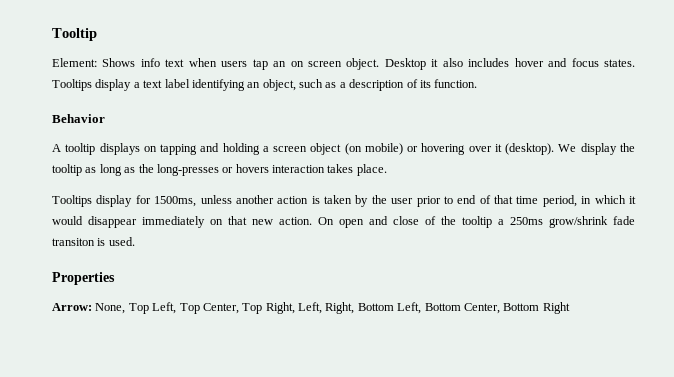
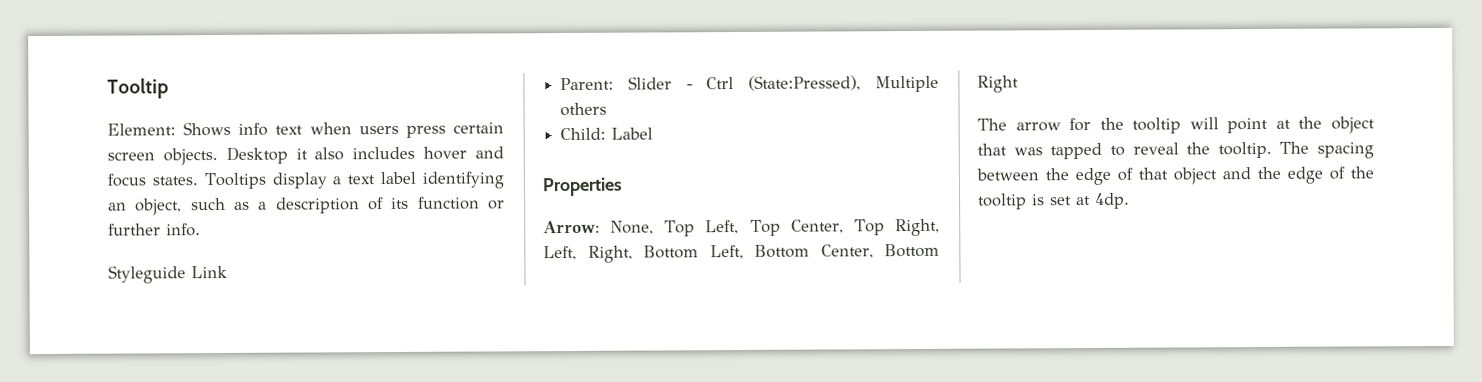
- Element: Shows info text when users tap an on screen object.
+ Element: Shows info text when users press certain screen objects.
- Tooltips display a text label identifying an object, such as a description of its function.
- Behavior
- A tooltip displays on tapping and holding a screen object (on mobile) or hovering over it (desktop). We display the tooltip as long as the long-presses or hovers interaction takes place.
- Tooltips display for 1500ms, unless another action is taken by the user prior to end of that time period, in which it would disappear immediately on that new action. On open and close of the tooltip a 250ms grow/shrink fade transiton is used.
+ Tooltips display a text label identifying an object, such as a description of its function or further info.
+ Styleguide Link
+ Parent: Slider - Ctrl (State:Pressed), Multiple others
+ Child: Label
+ The arrow for the tooltip will point at the object that was tapped to reveal the tooltip. The spacing between the edge of that object and the edge of the tooltip is set at 4dp.

